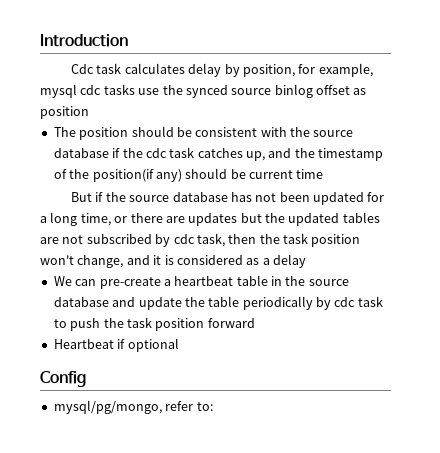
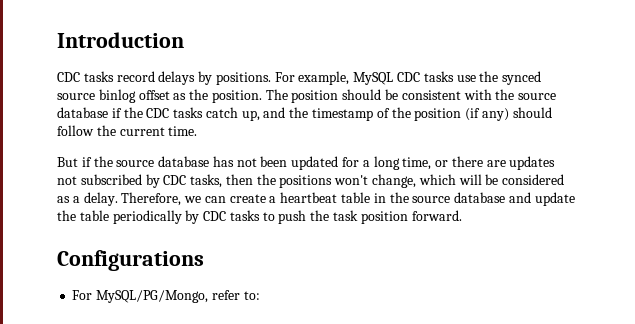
- Cdc task calculates delay by position, for example, mysql cdc tasks use the synced source binlog offset as position
- The position should be consistent with the source database if the cdc task catches up, and the timestamp of the position(if any) should be current time
+ CDC tasks record delays by positions. For example, MySQL CDC tasks use the synced source binlog offset as the position. The position should be consistent with the source database if the CDC tasks catch up, and the timestamp of the position (if any) should follow the current time.
- But if the source database has not been updated for a long time, or there are updates but the updated tables are not subscribed by cdc task, then the task position won't change, and it is considered as a delay
- We can pre-create a heartbeat table in the source database and update the table periodically by cdc task to push the task position forward
- Heartbeat if optional
- Config
- mysql/pg/mongo, refer to:
+ But if the source database has not been updated for a long time, or there are updates not subscribed by CDC tasks, then the positions won't change, which will be considered as a delay. Therefore, we can create a heartbeat table in the source database and update the table periodically by CDC tasks to push the task position forward.
+ Configurations
+ For MySQL/PG/Mongo, refer to:

